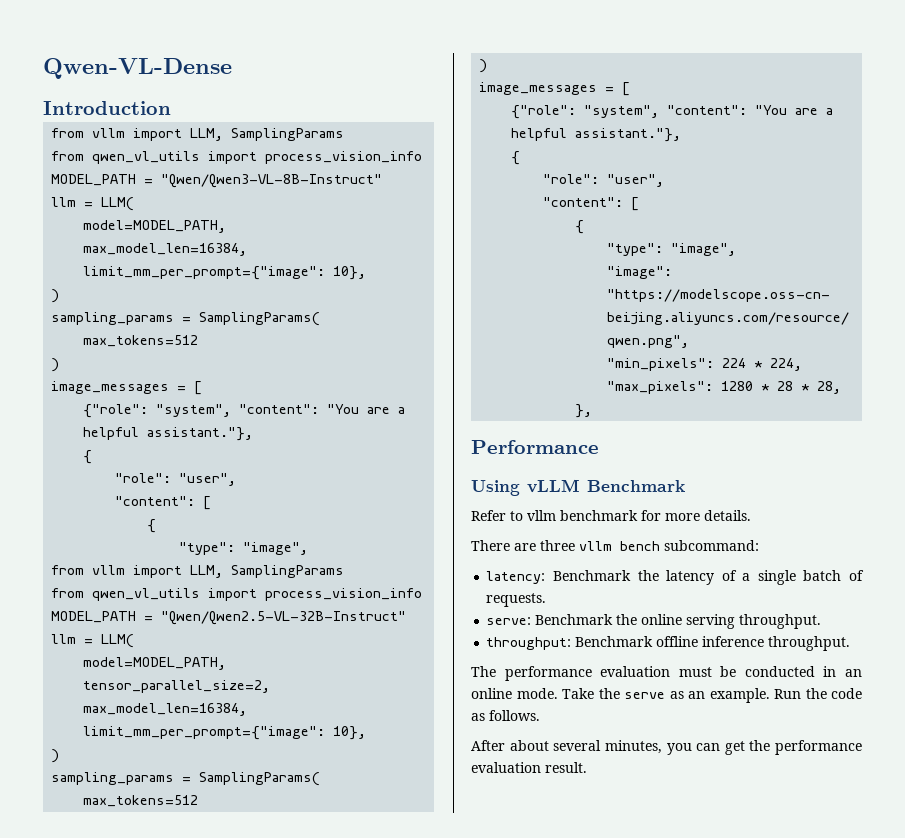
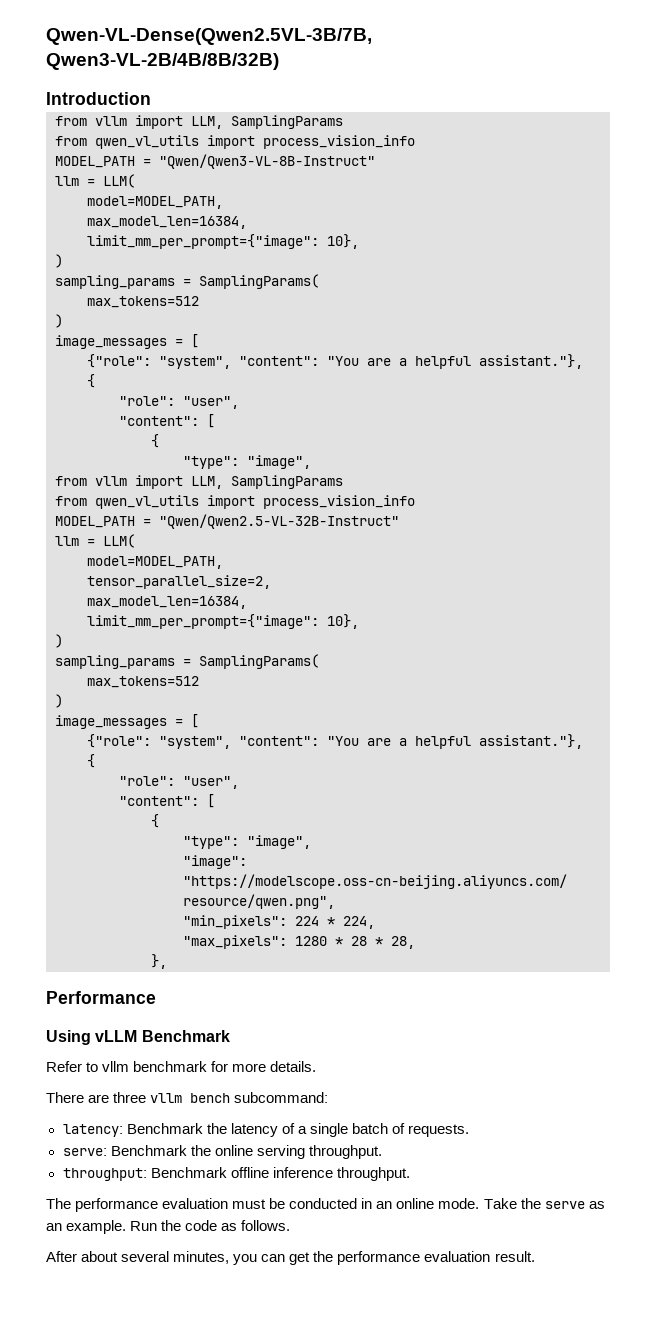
- Qwen-VL-Dense
+ Qwen-VL-Dense(Qwen2.5VL-3B/7B, Qwen3-VL-2B/4B/8B/32B)

